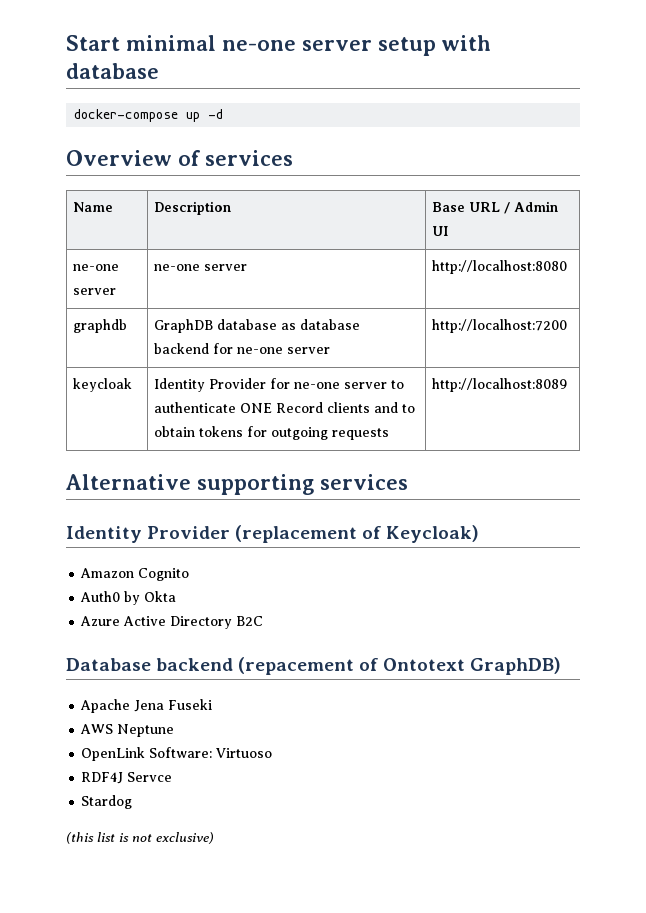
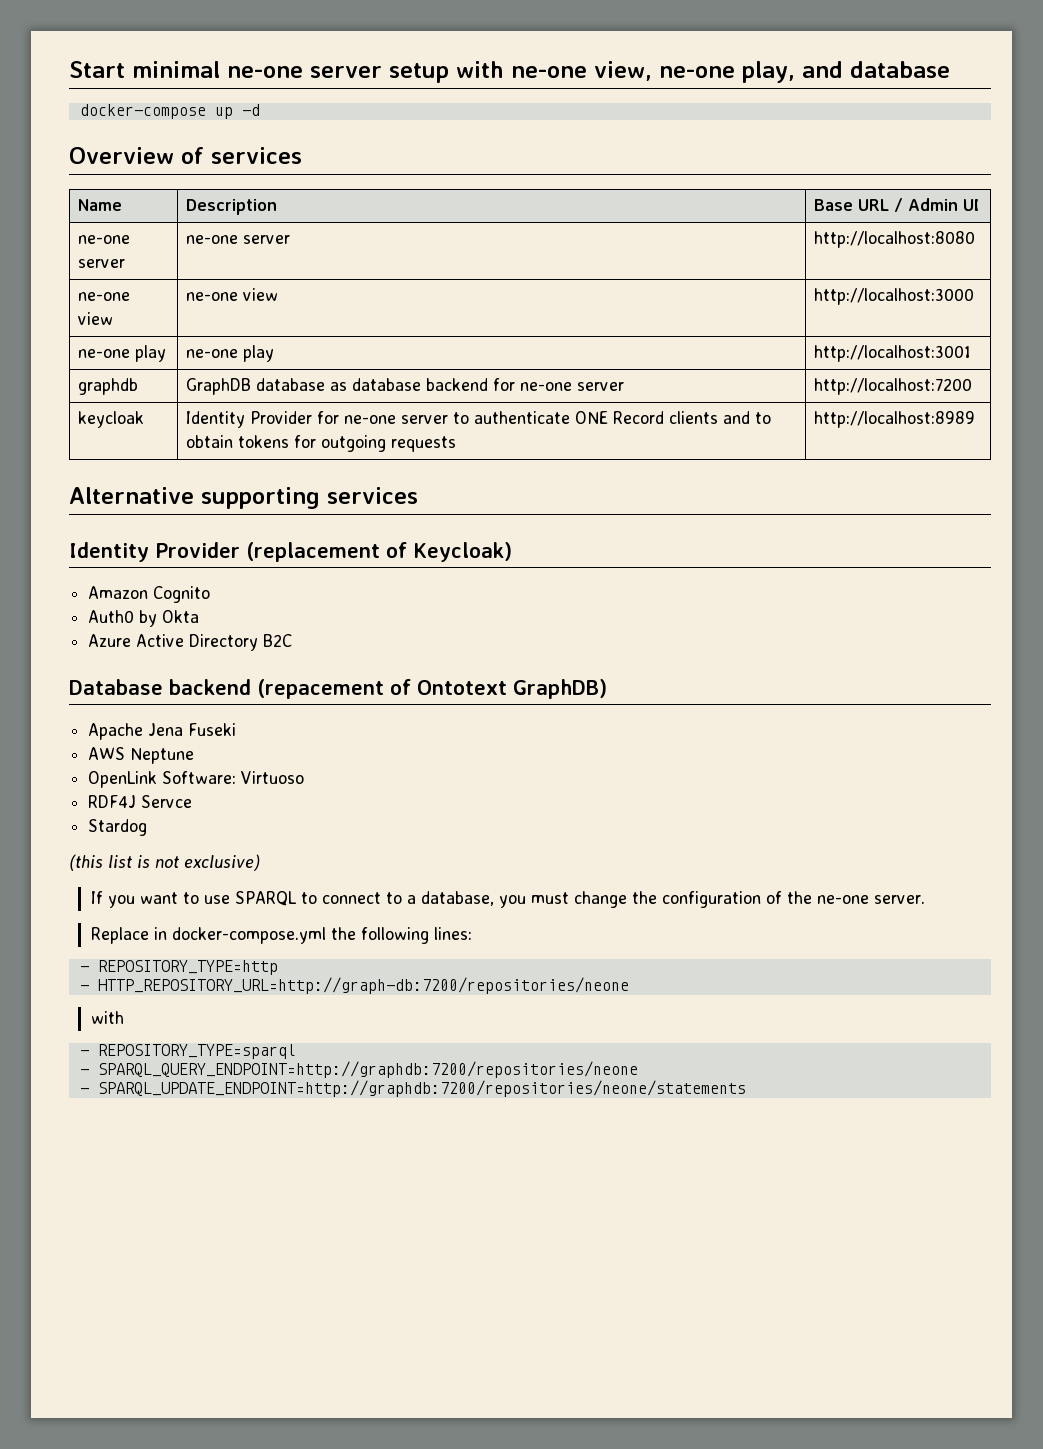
- Start minimal ne-one server setup with database
+ Start minimal ne-one server setup with ne-one view, ne-one play, and database
+ ne-one view | ne-one view | http://localhost:3000
+ ne-one play | ne-one play | http://localhost:3001
- keycloak | Identity Provider for ne-one server to authenticate ONE Record clients and to obtain tokens for outgoing requests | http://localhost:8089
+ keycloak | Identity Provider for ne-one server to authenticate ONE Record clients and to obtain tokens for outgoing requests | http://localhost:8989
+ If you want to use SPARQL to connect to a database, you must change the configuration of the ne-one server.
+ Replace in docker-compose.yml the following lines:
+ - REPOSITORY_TYPE=http
+ - HTTP_REPOSITORY_URL=http://graph-db:7200/repositories/neone
+ with
+ - REPOSITORY_TYPE=sparql
+ - SPARQL_QUERY_ENDPOINT=http://graphdb:7200/repositories/neone
+ - SPARQL_UPDATE_ENDPOINT=http://graphdb:7200/repositories/neone/statements

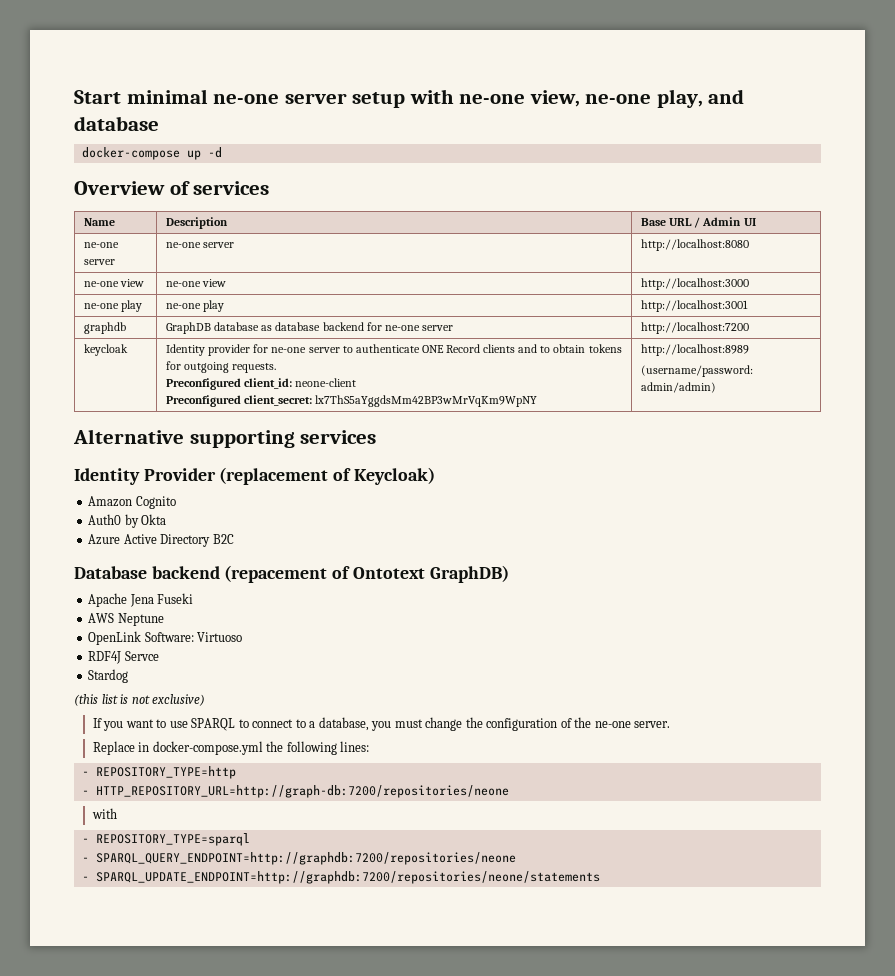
- keycloak | Identity Provider for ne-one server to authenticate ONE Record clients and to obtain tokens for outgoing requests | http://localhost:8989
+ keycloak | Identity provider for ne-one server to authenticate ONE Record clients and to obtain tokens for outgoing requests.
+ Preconfigured client_id: neone-client
+ Preconfigured client_secret: lx7ThS5aYggdsMm42BP3wMrVqKm9WpNY | http://localhost:8989
+ (username/password: admin/admin)

